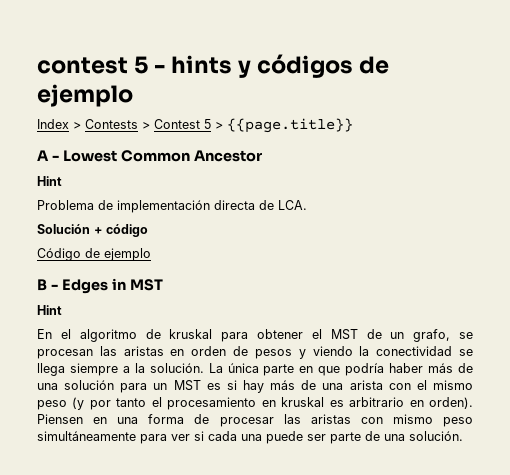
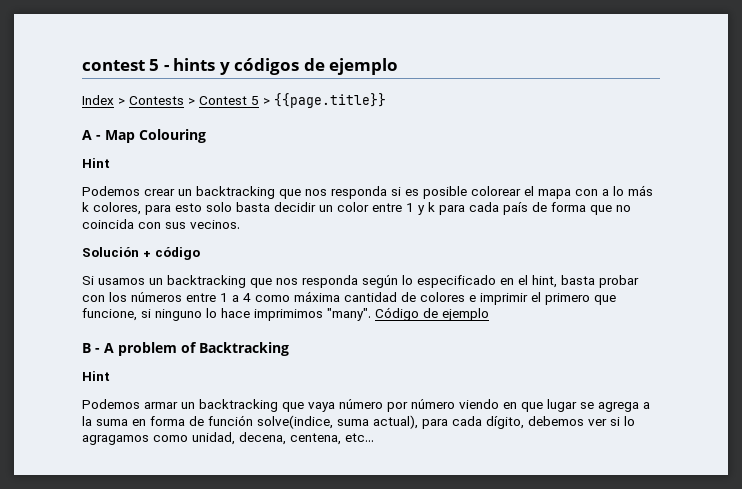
- A - Lowest Common Ancestor
+ A - Map Colouring
  Hint
- Problema de implementación directa de LCA.
+ Podemos crear un backtracking que nos responda si es posible colorear el mapa con a lo más k colores, para esto solo basta decidir un color entre 1 y k para cada país de forma que no coincida con sus vecinos.
  Solución + código
- Código de ejemplo
+ Si usamos un backtracking que nos responda según lo especificado en el hint, basta probar con los números entre 1 a 4 como máxima cantidad de colores e imprimir el primero que funcione, si ninguno lo hace imprimimos "many". Código de ejemplo
- B - Edges in MST
+ B - A problem of Backtracking
  Hint
- En el algoritmo de kruskal para obtener el MST de un grafo, se procesan las aristas en orden de pesos y viendo la conectividad se llega siempre a la solución. La única parte en que podría haber más de una solución para un MST es si hay más de una arista con el mismo peso (y por tanto el procesamiento en kruskal es arbitrario en orden). Piensen en una forma de procesar las aristas con mismo peso simultáneamente para ver si cada una puede ser parte de una solución.
+ Podemos armar un backtracking que vaya número por número viendo en que lugar se agrega a la suma en forma de función solve(indice, suma actual), para cada dígito, debemos ver si lo agragamos como unidad, decena, centena, etc...

